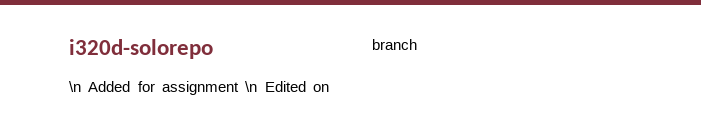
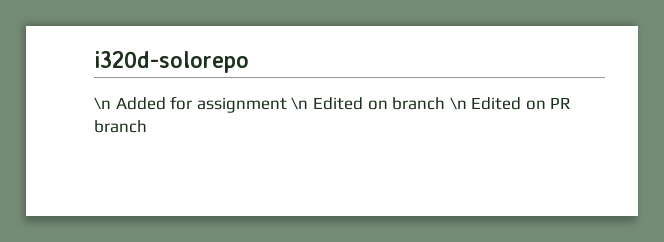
- \n Added for assignment \n Edited on branch
+ \n Added for assignment \n Edited on branch \n Edited on PR branch

